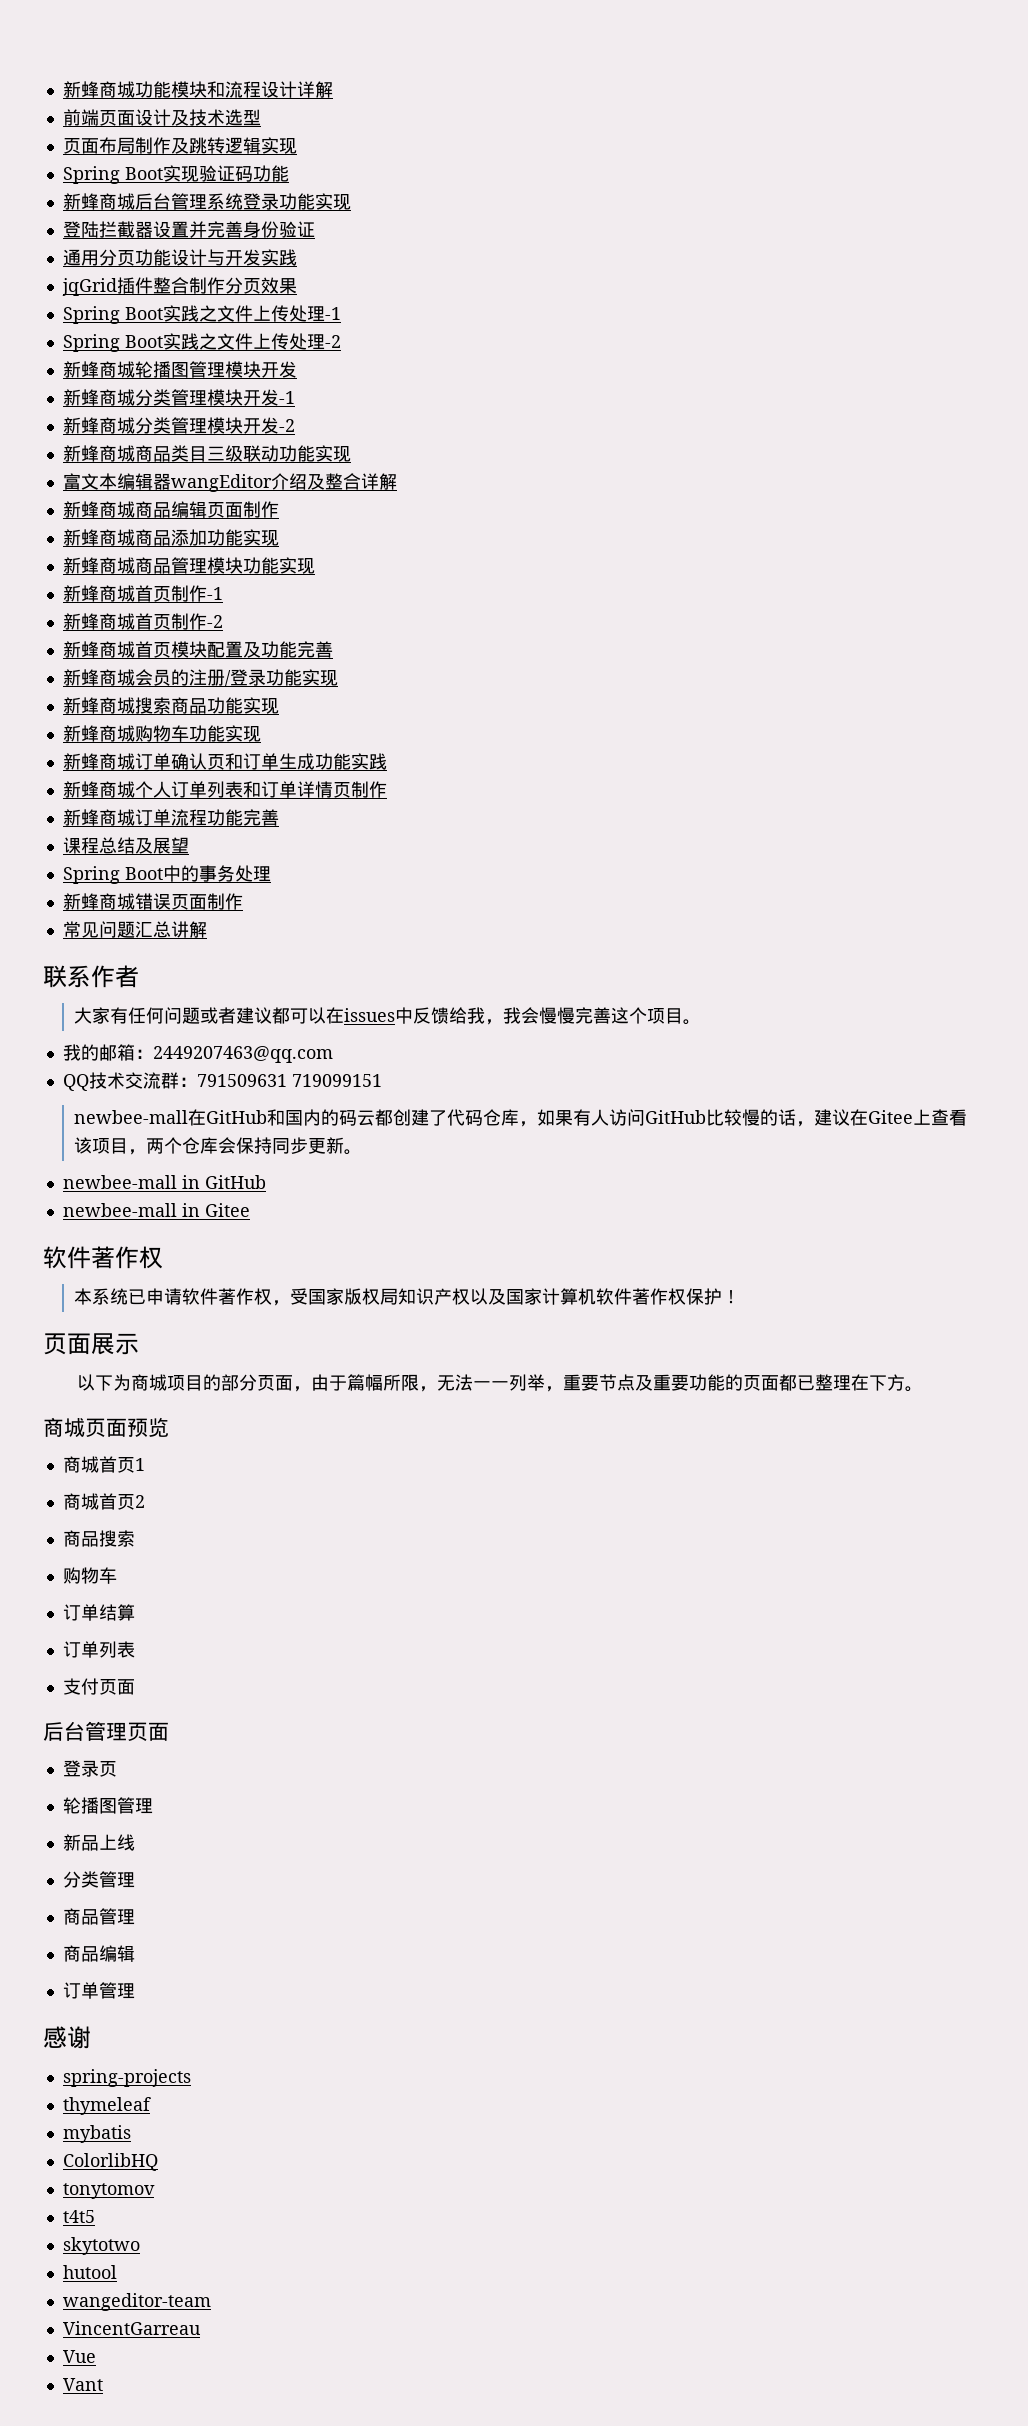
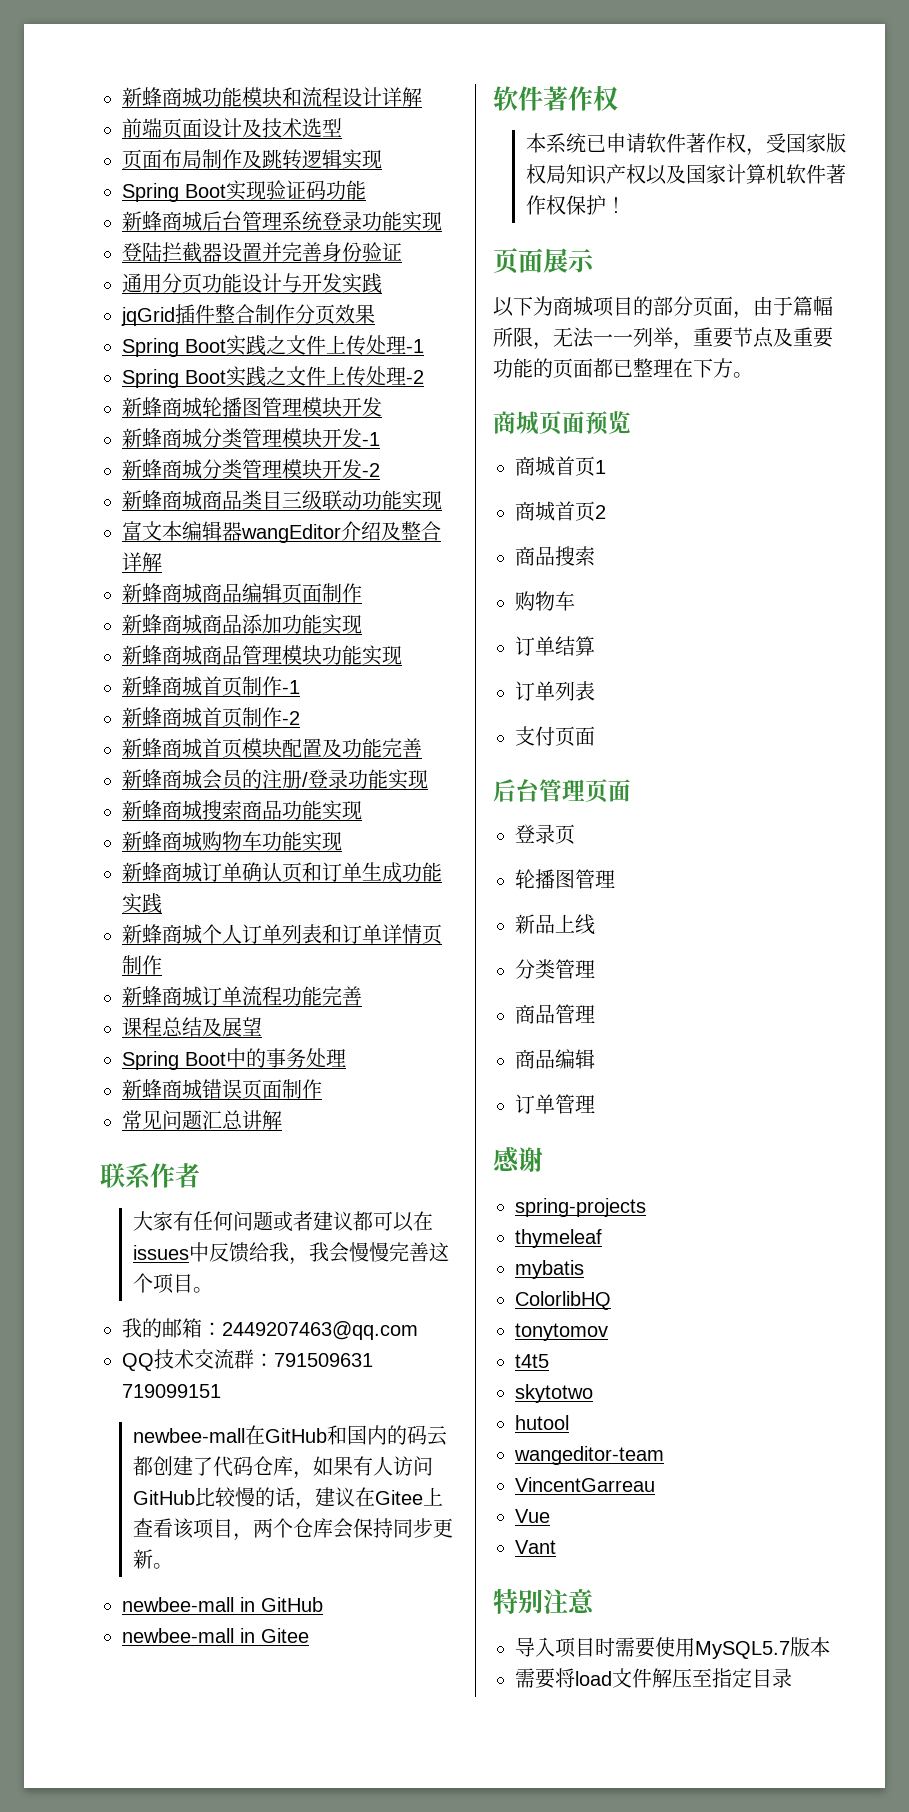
+ 特别注意
+ 导入项目时需要使用MySQL5.7版本
+ 需要将load文件解压至指定目录

